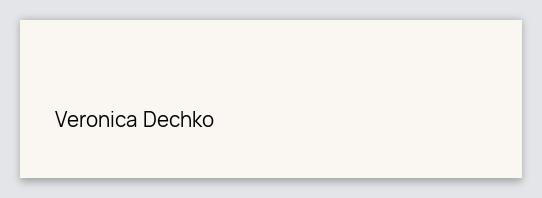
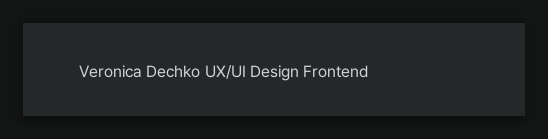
- Veronica Dechko
+ Veronica Dechko UX/UI Design Frontend

